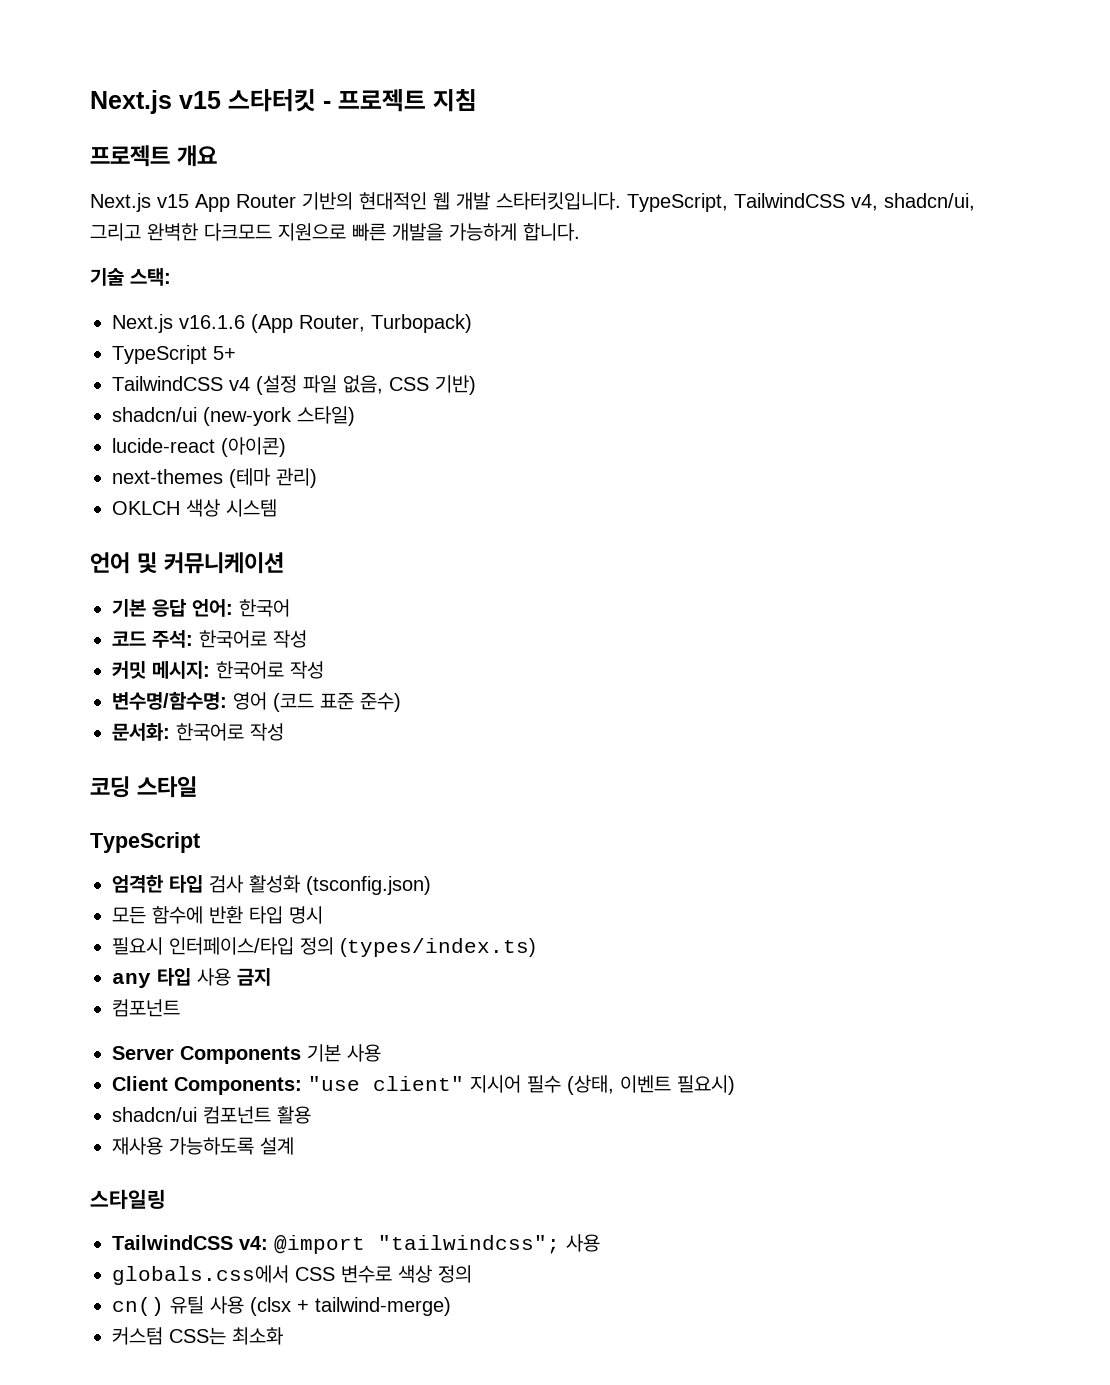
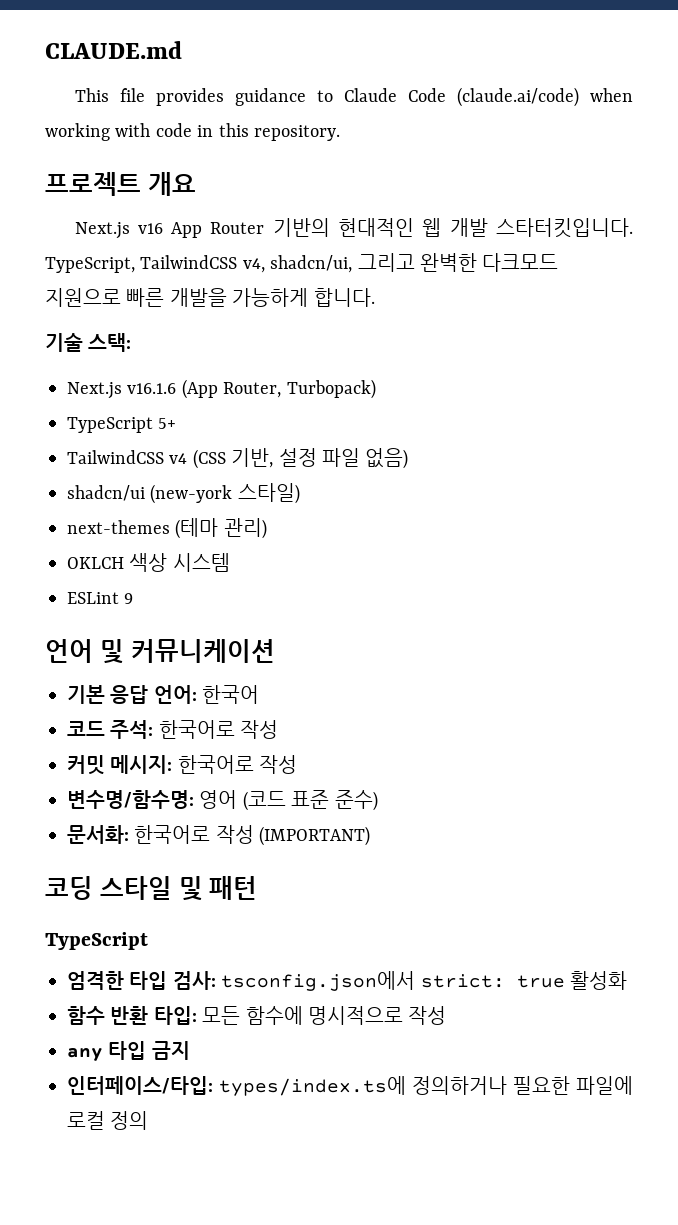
- Next.js v15 스타터킷 - 프로젝트 지침
+ CLAUDE.md
+ This file provides guidance to Claude Code (claude.ai/code) when working with code in this repository.
- Next.js v15 App Router 기반의 현대적인 웹 개발 스타터킷입니다.
+ Next.js v16 App Router 기반의 현대적인 웹 개발 스타터킷입니다.
- TailwindCSS v4 (설정 파일 없음, CSS 기반)
+ TailwindCSS v4 (CSS 기반, 설정 파일 없음)
- lucide-react (아이콘)
+ ESLint 9
- 문서화: 한국어로 작성
+ 문서화: 한국어로 작성 (IMPORTANT)
- 코딩 스타일
+ 코딩 스타일 및 패턴
- 엄격한 타입 검사 활성화 (tsconfig.json)
- 모든 함수에 반환 타입 명시
- 필요시 인터페이스/타입 정의 (types/index.ts)
+ 엄격한 타입 검사: tsconfig.json에서 strict: true 활성화
+ 함수 반환 타입: 모든 함수에 명시적으로 작성
- any 타입 사용 금지
- 컴포넌트
- Server Components 기본 사용
- Client Components: "use client" 지시어 필수 (상태, 이벤트 필요시)
- shadcn/ui 컴포넌트 활용
- 재사용 가능하도록 설계
- 스타일링
- TailwindCSS v4: @import "tailwindcss"; 사용
- globals.css에서 CSS 변수로 색상 정의
- cn() 유틸 사용 (clsx + tailwind-merge)
- 커스텀 CSS는 최소화
+ any 타입 금지
+ 인터페이스/타입: types/index.ts에 정의하거나 필요한 파일에 로컬 정의

